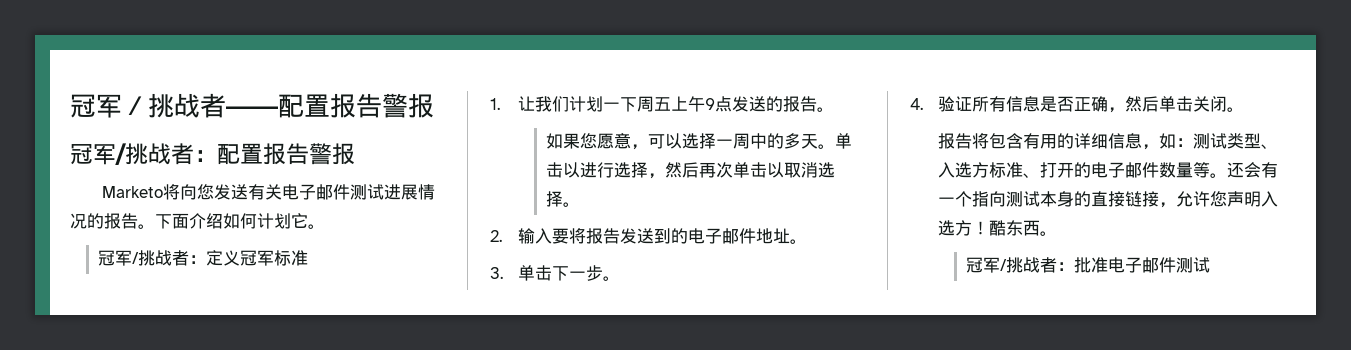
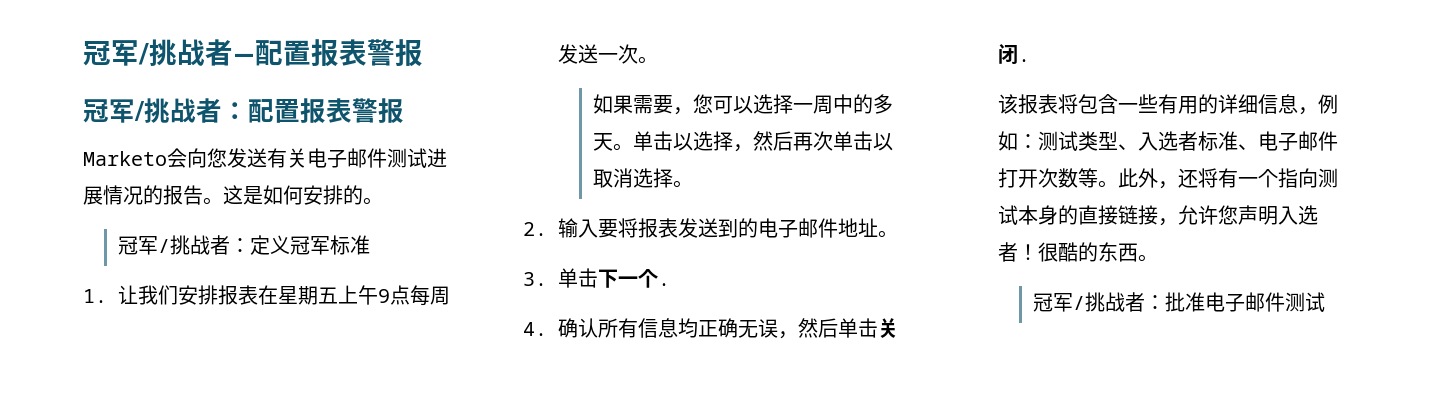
- 冠军／挑战者——配置报告警报
+ 冠军/挑战者—配置报表警报
- 冠军/挑战者：配置报告警报
+ 冠军/挑战者：配置报表警报
- Marketo将向您发送有关电子邮件测试进展情况的报告。
+ Marketo会向您发送有关电子邮件测试进展情况的报告。
- 下面介绍如何计划它。
+ 这是如何安排的。
- 1.让我们计划一下周五上午9点发送的报告。
+ 1.让我们安排报表在星期五上午9点每周发送一次。
- 如果您愿意，可以选择一周中的多天。
+ 如果需要，您可以选择一周中的多天。
- 单击以进行选择，然后再次单击以取消选择。
+ 单击以选择，然后再次单击以取消选择。
- 2.输入要将报告发送到的电子邮件地址。
+ 2.输入要将报表发送到的电子邮件地址。
- 3.单击下一步。
+ 3.单击下一个.
- 4.验证所有信息是否正确，然后单击关闭。
- 报告将包含有用的详细信息，如：测试类型、入选方标准、打开的电子邮件数量等。还会有一个指向测试本身的直接链接，允许您声明入选方！酷东西。
+ 4.确认所有信息均正确无误，然后单击关闭.
+ 该报表将包含一些有用的详细信息，例如：测试类型、入选者标准、电子邮件打开次数等。此外，还将有一个指向测试本身的直接链接，允许您声明入选者！很酷的东西。

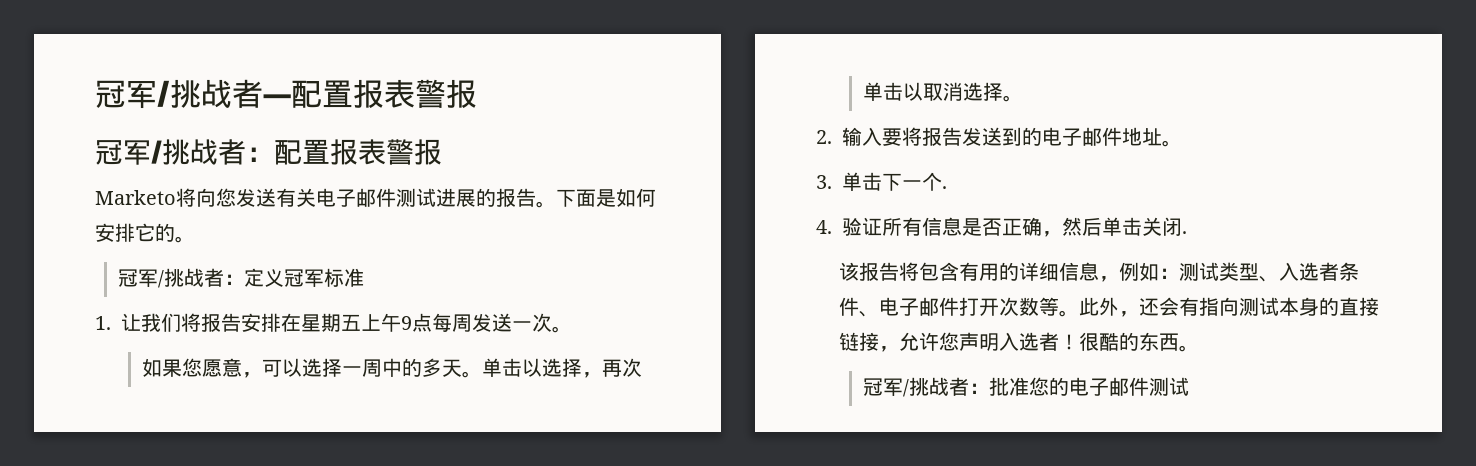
- Marketo会向您发送有关电子邮件测试进展情况的报告。
+ Marketo将向您发送有关电子邮件测试进展的报告。
- 这是如何安排的。
+ 下面是如何安排它的。
- 1.让我们安排报表在星期五上午9点每周发送一次。
+ 1.让我们将报告安排在星期五上午9点每周发送一次。
- 如果需要，您可以选择一周中的多天。
+ 如果您愿意，可以选择一周中的多天。
- 单击以选择，然后再次单击以取消选择。
+ 单击以选择，再次单击以取消选择。
- 2.输入要将报表发送到的电子邮件地址。
+ 2.输入要将报告发送到的电子邮件地址。
- 4.确认所有信息均正确无误，然后单击关闭.
+ 4.验证所有信息是否正确，然后单击关闭.
- 该报表将包含一些有用的详细信息，例如：测试类型、入选者标准、电子邮件打开次数等。
+ 该报告将包含有用的详细信息，例如：测试类型、入选者条件、电子邮件打开次数等。
- 此外，还将有一个指向测试本身的直接链接，允许您声明入选者！
+ 此外，还会有指向测试本身的直接链接，允许您声明入选者！
- 冠军/挑战者：批准电子邮件测试
+ 冠军/挑战者：批准您的电子邮件测试

